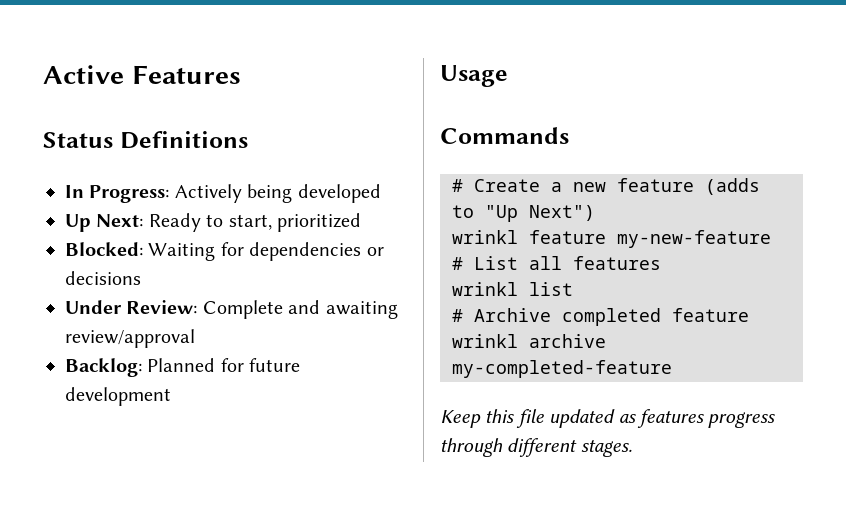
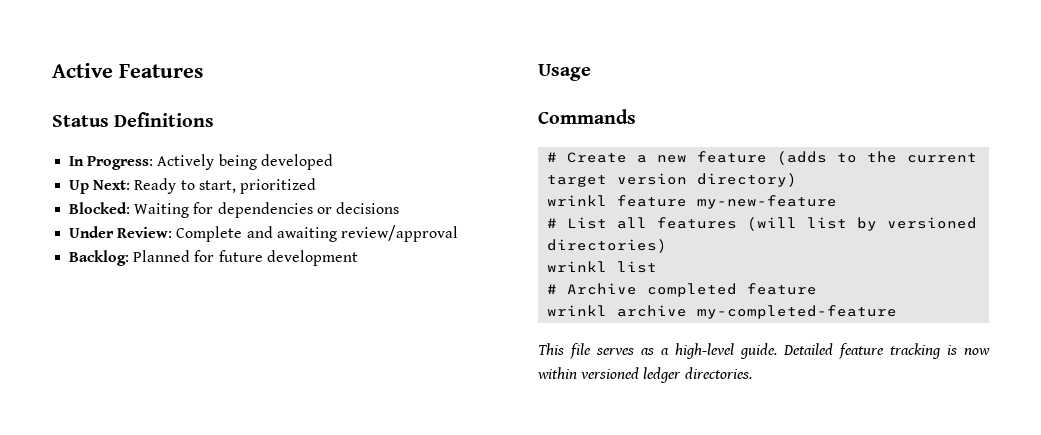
- # Create a new feature (adds to "Up Next")
+ # Create a new feature (adds to the current target version directory)
- # List all features
+ # List all features (will list by versioned directories)
- Keep this file updated as features progress through different stages.
+ This file serves as a high-level guide. Detailed feature tracking is now within versioned ledger directories.

